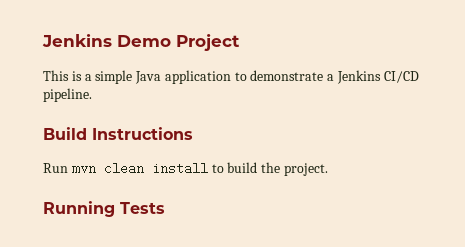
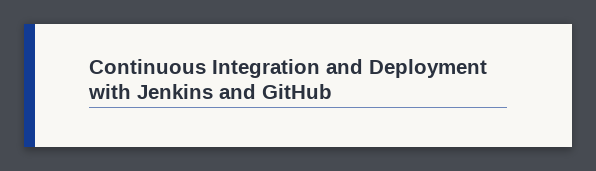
- Jenkins Demo Project
- This is a simple Java application to demonstrate a Jenkins CI/CD pipeline.
- Build Instructions
- Run mvn clean install to build the project.
- Running Tests
+ Continuous Integration and Deployment with Jenkins and GitHub

